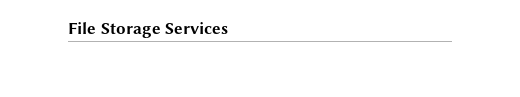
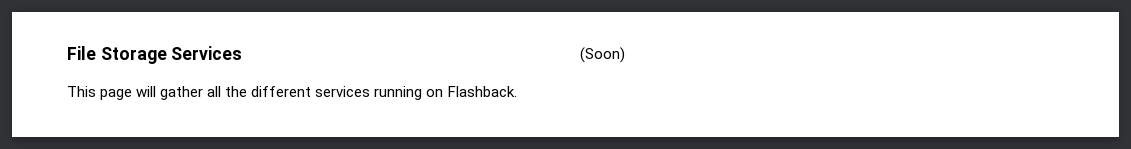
+ This page will gather all the different services running on Flashback. (Soon)

